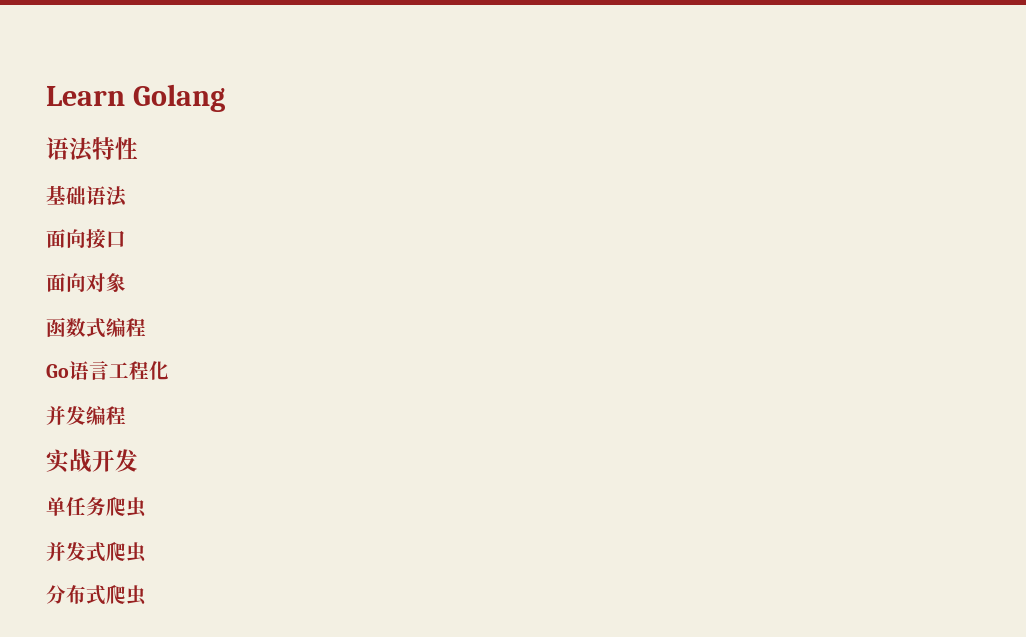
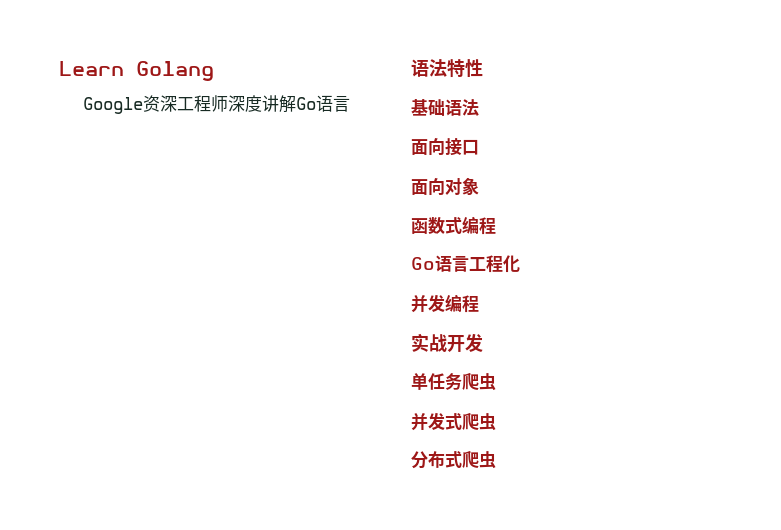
+ Google资深工程师深度讲解Go语言

